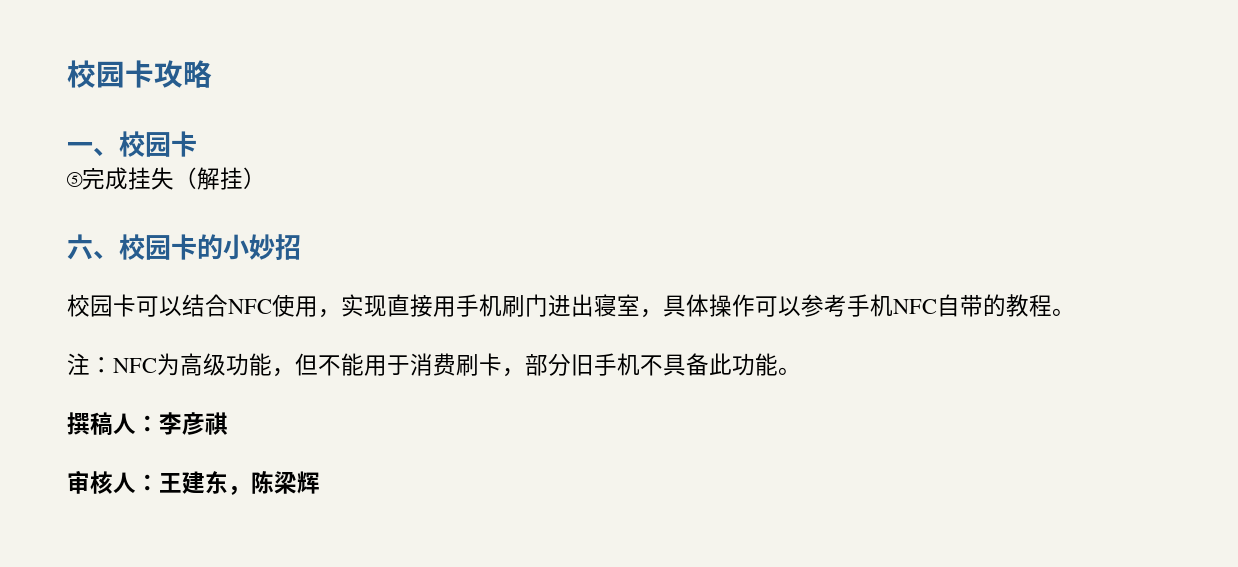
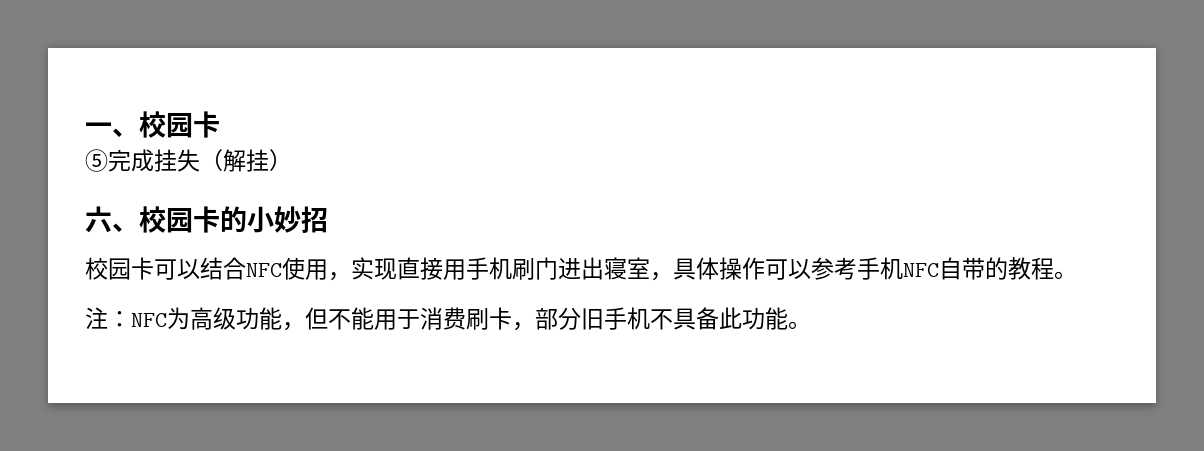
- 校园卡攻略
- 撰稿人：李彦祺
- 审核人：王建东，陈梁辉

